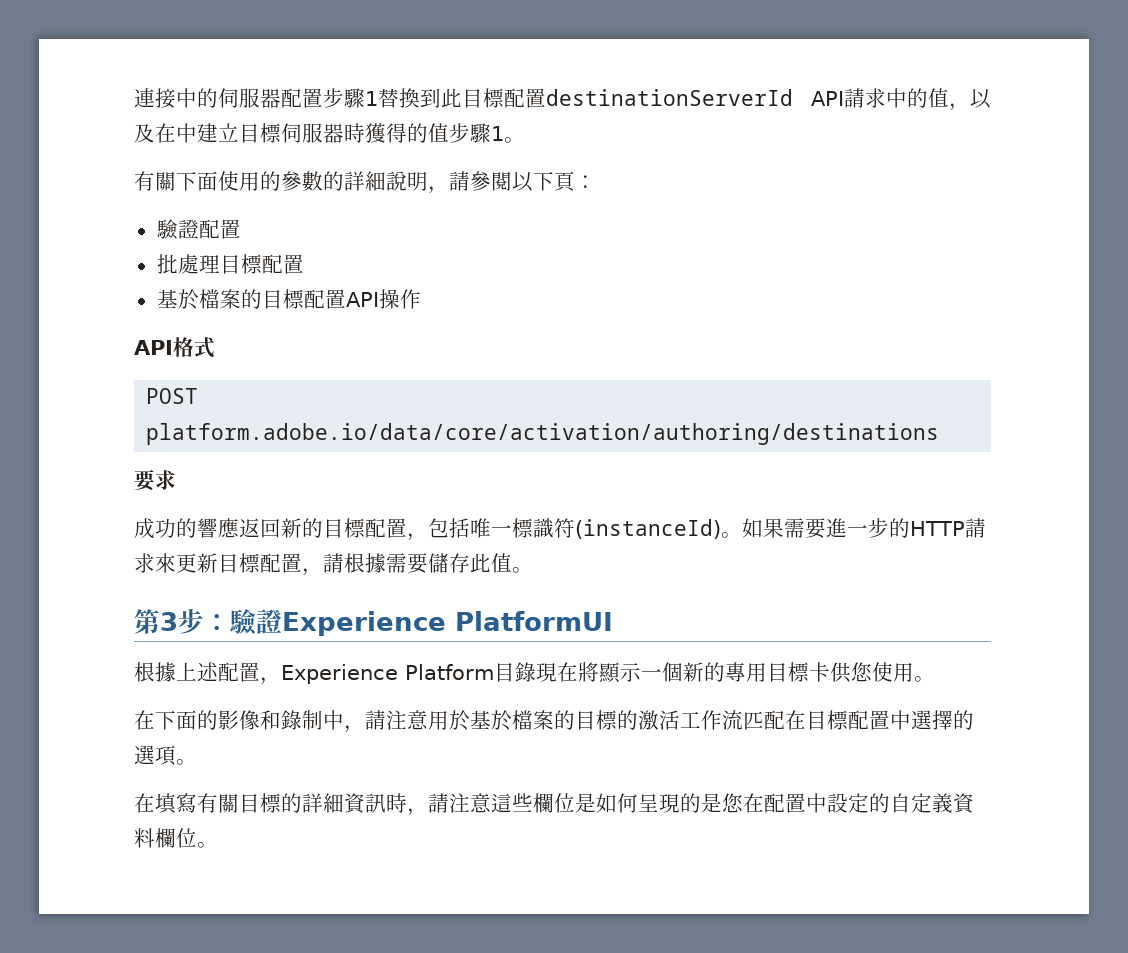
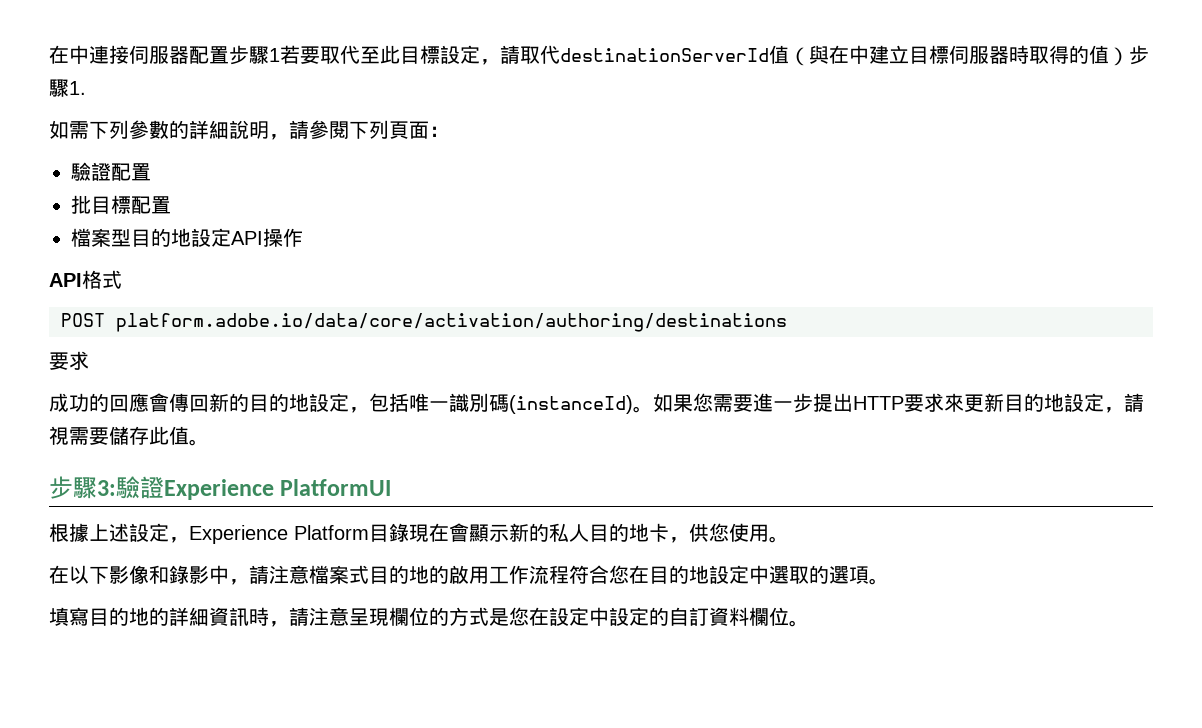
- 連接中的伺服器配置步驟1替換到此目標配置destinationServerId API請求中的值，以及在中建立目標伺服器時獲得的值步驟1。
- 有關下面使用的參數的詳細說明，請參閱以下頁：
+ 在中連接伺服器配置步驟1若要取代至此目標設定，請取代destinationServerId值（與在中建立目標伺服器時取得的值）步驟1.
+ 如需下列參數的詳細說明，請參閱下列頁面：
- 批處理目標配置
+ 批目標配置
- 基於檔案的目標配置API操作
+ 檔案型目的地設定API操作
- 成功的響應返回新的目標配置，包括唯一標識符(instanceId)。
+ 成功的回應會傳回新的目的地設定，包括唯一識別碼(instanceId)。
- 如果需要進一步的HTTP請求來更新目標配置，請根據需要儲存此值。
+ 如果您需要進一步提出HTTP要求來更新目的地設定，請視需要儲存此值。
- 第3步：驗證Experience PlatformUI
+ 步驟3:驗證Experience PlatformUI
- 根據上述配置，Experience Platform目錄現在將顯示一個新的專用目標卡供您使用。
+ 根據上述設定，Experience Platform目錄現在會顯示新的私人目的地卡，供您使用。
- 在下面的影像和錄制中，請注意用於基於檔案的目標的激活工作流匹配在目標配置中選擇的選項。
+ 在以下影像和錄影中，請注意檔案式目的地的啟用工作流程符合您在目的地設定中選取的選項。
- 在填寫有關目標的詳細資訊時，請注意這些欄位是如何呈現的是您在配置中設定的自定義資料欄位。
+ 填寫目的地的詳細資訊時，請注意呈現欄位的方式是您在設定中設定的自訂資料欄位。

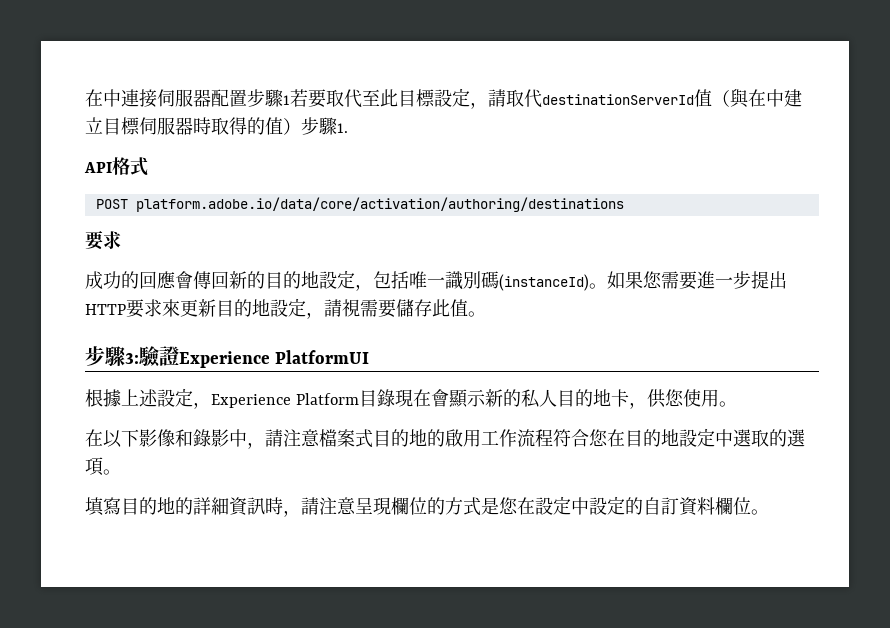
- 如需下列參數的詳細說明，請參閱下列頁面：
- 驗證配置
- 批目標配置
- 檔案型目的地設定API操作

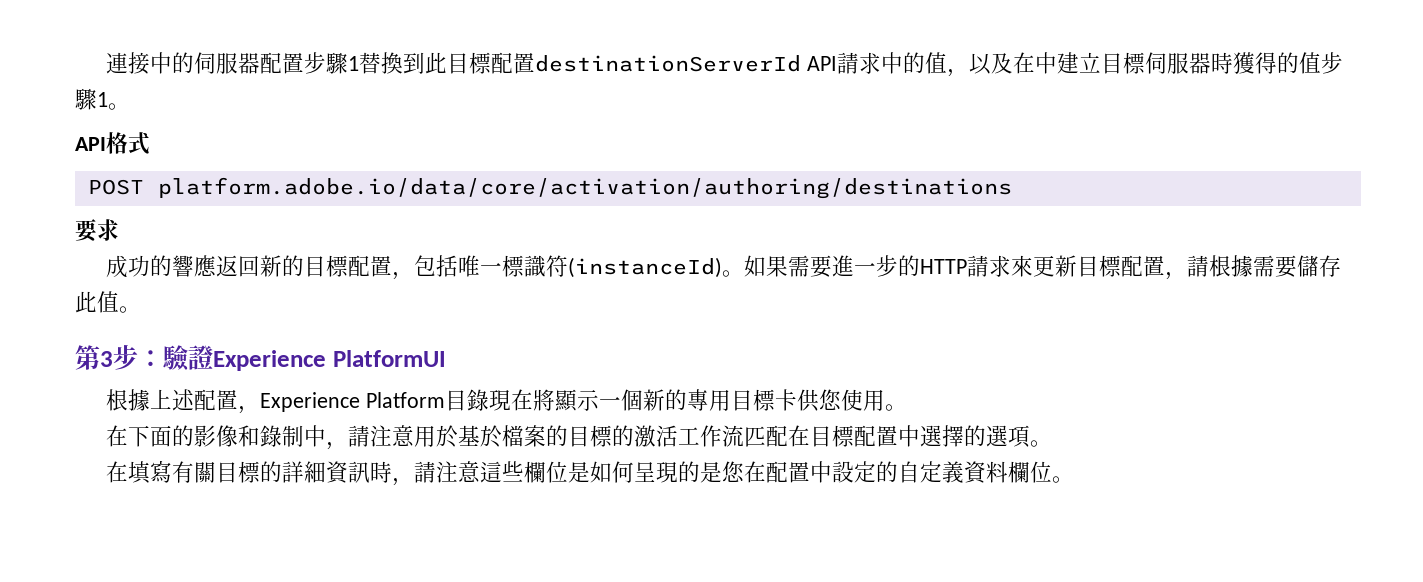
- 在中連接伺服器配置步驟1若要取代至此目標設定，請取代destinationServerId值（與在中建立目標伺服器時取得的值）步驟1.
+ 連接中的伺服器配置步驟1替換到此目標配置destinationServerId API請求中的值，以及在中建立目標伺服器時獲得的值步驟1。
- 成功的回應會傳回新的目的地設定，包括唯一識別碼(instanceId)。
+ 成功的響應返回新的目標配置，包括唯一標識符(instanceId)。
- 如果您需要進一步提出HTTP要求來更新目的地設定，請視需要儲存此值。
+ 如果需要進一步的HTTP請求來更新目標配置，請根據需要儲存此值。
- 步驟3:驗證Experience PlatformUI
+ 第3步：驗證Experience PlatformUI
- 根據上述設定，Experience Platform目錄現在會顯示新的私人目的地卡，供您使用。
+ 根據上述配置，Experience Platform目錄現在將顯示一個新的專用目標卡供您使用。
- 在以下影像和錄影中，請注意檔案式目的地的啟用工作流程符合您在目的地設定中選取的選項。
+ 在下面的影像和錄制中，請注意用於基於檔案的目標的激活工作流匹配在目標配置中選擇的選項。
- 填寫目的地的詳細資訊時，請注意呈現欄位的方式是您在設定中設定的自訂資料欄位。
+ 在填寫有關目標的詳細資訊時，請注意這些欄位是如何呈現的是您在配置中設定的自定義資料欄位。

